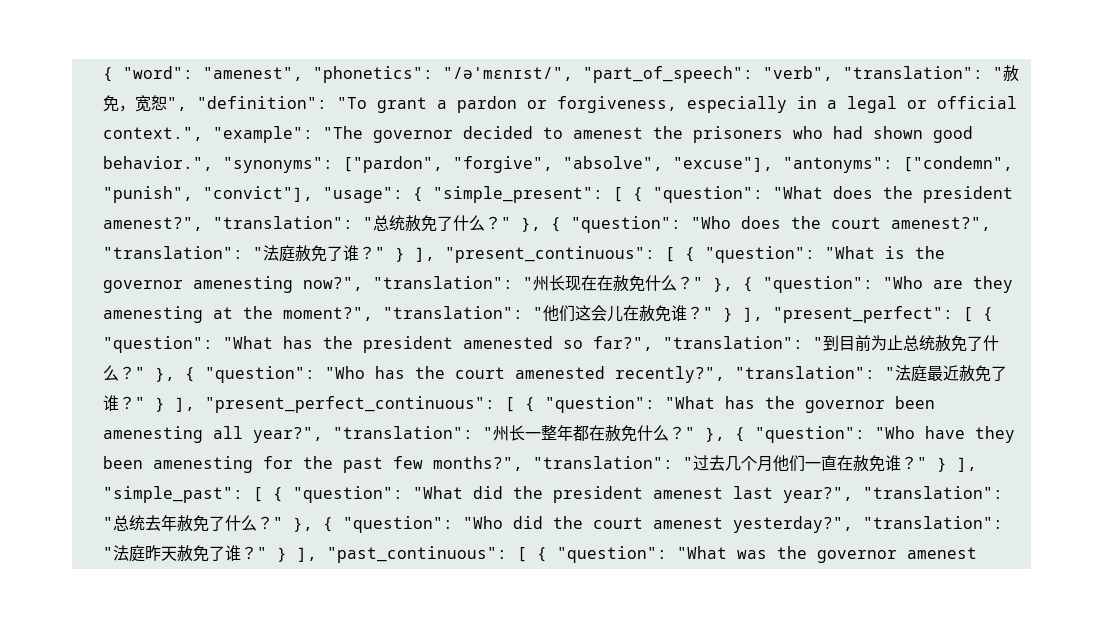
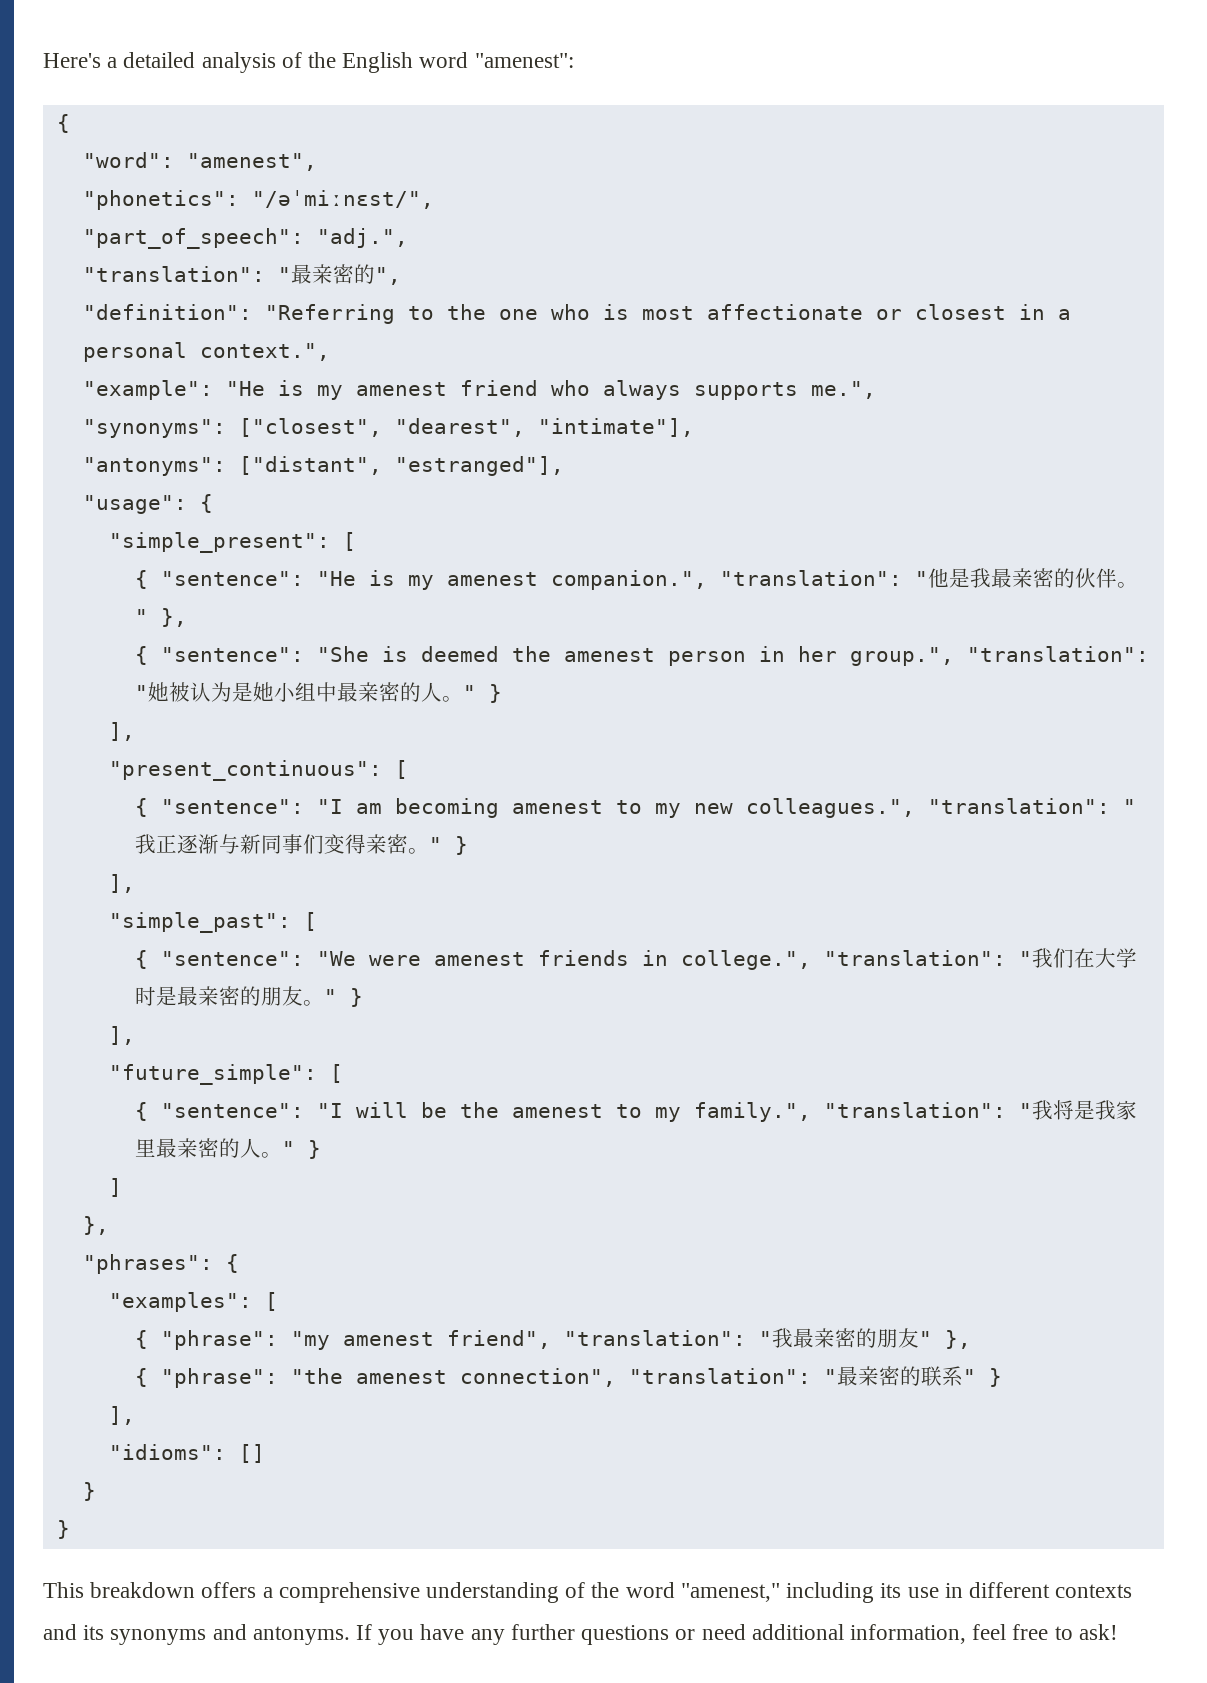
- { "word": "amenest", "phonetics": "/əˈmɛnɪst/", "part_of_speech": "verb", "translation": "赦免，宽恕", "definition": "To grant a pardon or forgiveness, especially in a legal or official context.", "example": "The governor decided to amenest the prisoners who had shown good behavior.", "synonyms": ["pardon", "forgive", "absolve", "excuse"], "antonyms": ["condemn", "punish", "convict"], "usage": { "simple_present": [ { "question": "What does the president amenest?", "translation": "总统赦免了什么？" }, { "question": "Who does the court amenest?", "translation": "法庭赦免了谁？" } ], "present_continuous": [ { "question": "What is the governor amenesting now?", "translation": "州长现在在赦免什么？" }, { "question": "Who are they amenesting at the moment?", "translation": "他们这会儿在赦免谁？" } ], "present_perfect": [ { "question": "What has the president amenested so far?", "translation": "到目前为止总统赦免了什么？" }, { "question": "Who has the court amenested recently?", "translation": "法庭最近赦免了谁？" } ], "present_perfect_continuous": [ { "question": "What has the governor been amenesting all year?", "translation": "州长一整年都在赦免什么？" }, { "question": "Who have they been amenesting for the past few months?", "translation": "过去几个月他们一直在赦免谁？" } ], "simple_past": [ { "question": "What did the president amenest last year?", "translation": "总统去年赦免了什么？" }, { "question": "Who did the court amenest yesterday?", "translation": "法庭昨天赦免了谁？" } ], "past_continuous": [ { "question": "What was the governor amenest
+ Here's a detailed analysis of the English word "amenest":
+ {
+ "word": "amenest",
+ "phonetics": "/əˈmiːnɛst/",
+ "part_of_speech": "adj.",
+ "translation": "最亲密的",
+ "definition": "Referring to the one who is most affectionate or closest in a personal context.",
+ "example": "He is my amenest friend who always supports me.",
+ "synonyms": ["closest", "dearest", "intimate"],
+ "antonyms": ["distant", "estranged"],
+ "usage": {
+ "simple_present": [
+ { "sentence": "He is my amenest companion.", "translation": "他是我最亲密的伙伴。" },
+ { "sentence": "She is deemed the amenest person in her group.", "translation": "她被认为是她小组中最亲密的人。" }
+ ],
+ "present_continuous": [
+ { "sentence": "I am becoming amenest to my new colleagues.", "translation": "我正逐渐与新同事们变得亲密。" }
+ ],
+ "simple_past": [
+ { "sentence": "We were amenest friends in college.", "translation": "我们在大学时是最亲密的朋友。" }
+ ],
+ "future_simple": [
+ { "sentence": "I will be the amenest to my family.", "translation": "我将是我家里最亲密的人。" }
+ ]
+ },
+ "phrases": {
+ "examples": [
+ { "phrase": "my amenest friend", "translation": "我最亲密的朋友" },
+ { "phrase": "the amenest connection", "translation": "最亲密的联系" }
+ ],
+ "idioms": []
+ }
+ }
+ This breakdown offers a comprehensive understanding of the word "amenest," including its use in different contexts and its synonyms and antonyms. If you have any further questions or need additional information, feel free to ask!

